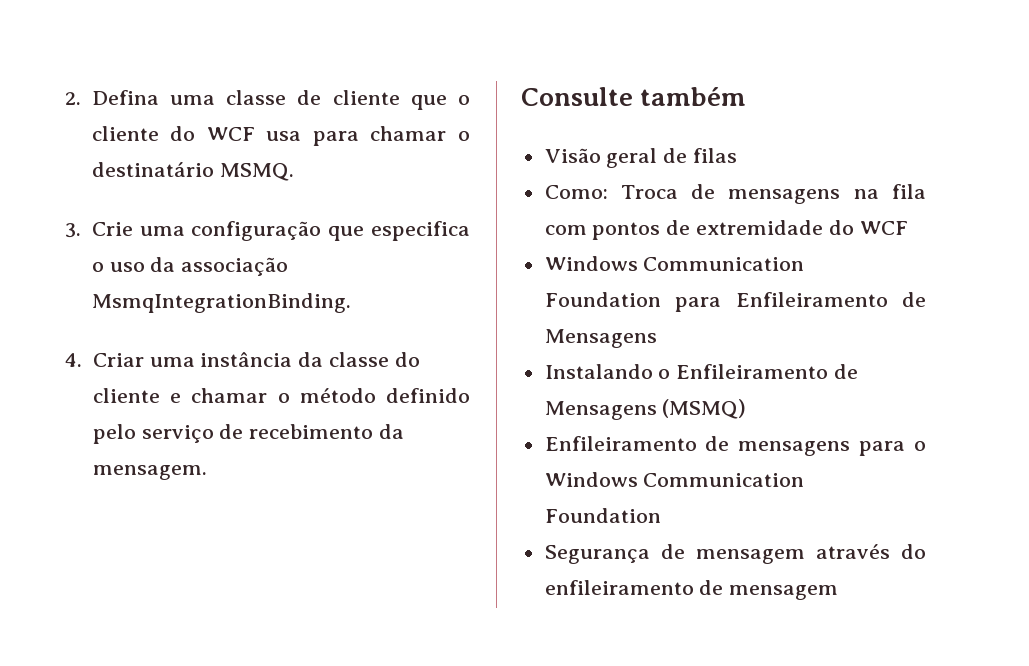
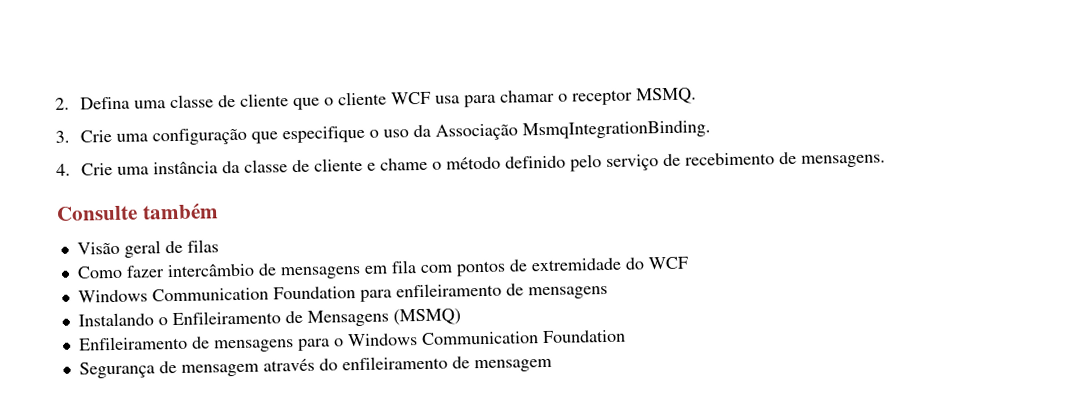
- 2. Defina uma classe de cliente que o cliente do WCF usa para chamar o destinatário MSMQ.
+ 2. Defina uma classe de cliente que o cliente WCF usa para chamar o receptor MSMQ.
- 3. Crie uma configuração que especifica o uso da associação MsmqIntegrationBinding.
+ 3. Crie uma configuração que especifique o uso da Associação MsmqIntegrationBinding.
- 4. Criar uma instância da classe do cliente e chamar o método definido pelo serviço de recebimento da mensagem.
+ 4. Crie uma instância da classe de cliente e chame o método definido pelo serviço de recebimento de mensagens.
- Como: Troca de mensagens na fila com pontos de extremidade do WCF
+ Como fazer intercâmbio de mensagens em fila com pontos de extremidade do WCF
- Windows Communication Foundation para Enfileiramento de Mensagens
+ Windows Communication Foundation para enfileiramento de mensagens

